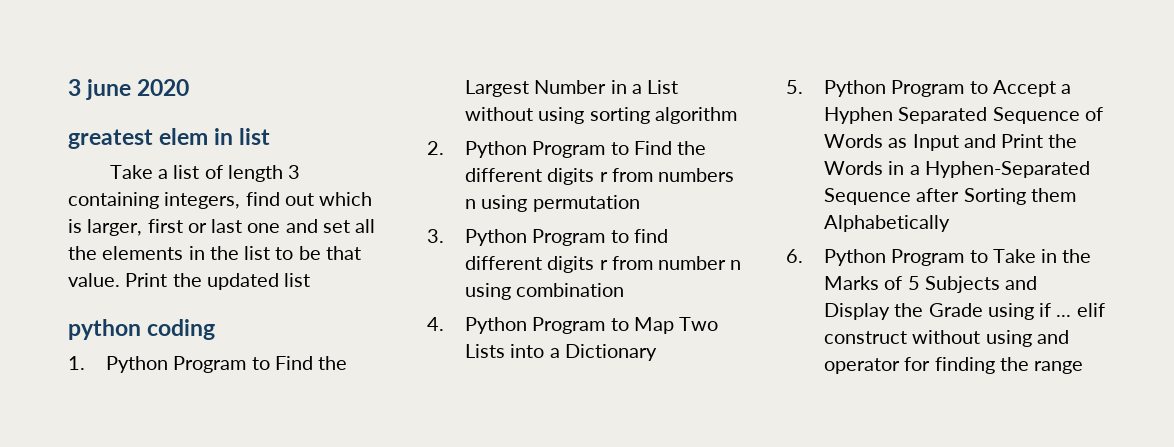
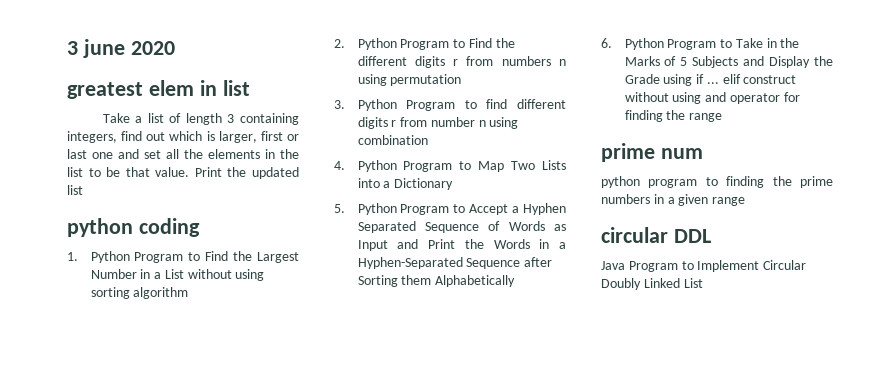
+ prime num
+ python program to finding the prime numbers in a given range
+ circular DDL
+ Java Program to Implement Circular Doubly Linked List

